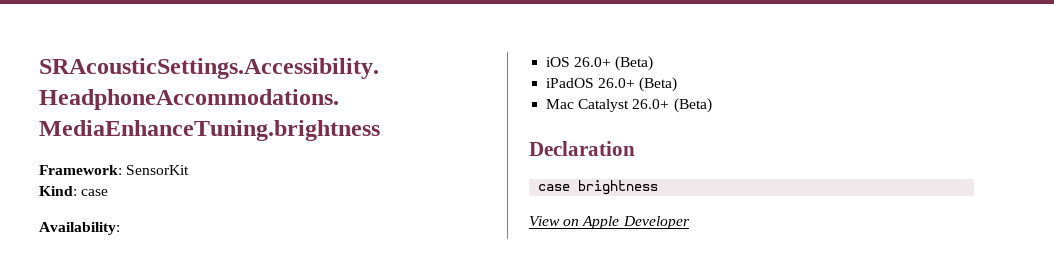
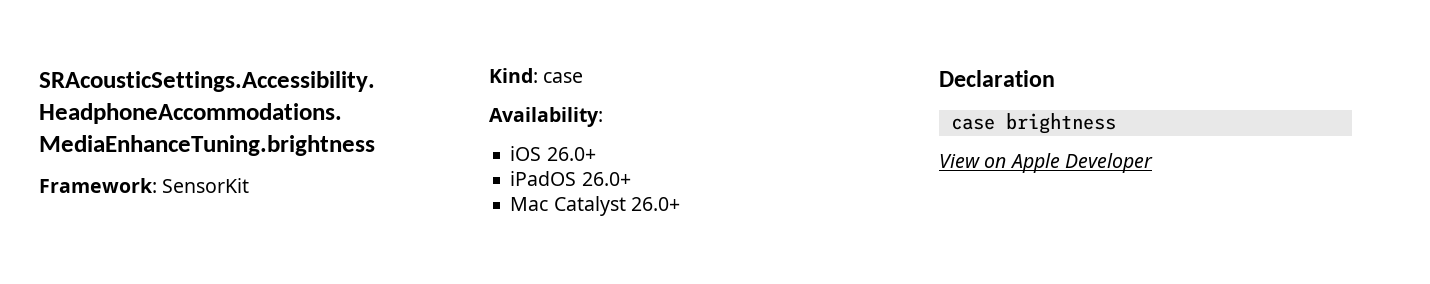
- iOS 26.0+ (Beta)
+ iOS 26.0+
- iPadOS 26.0+ (Beta)
+ iPadOS 26.0+
- Mac Catalyst 26.0+ (Beta)
+ Mac Catalyst 26.0+

